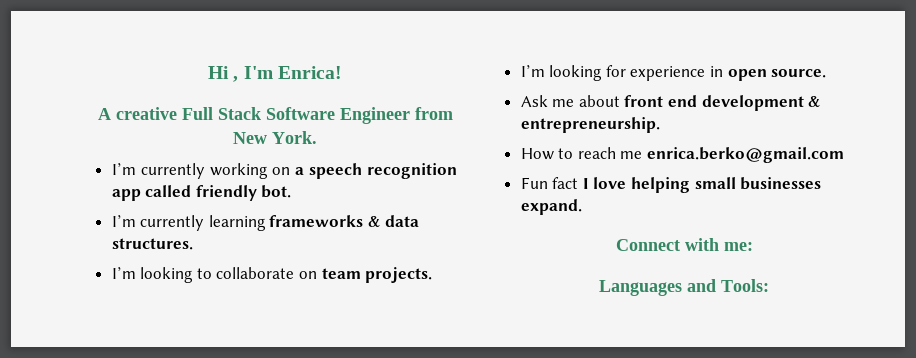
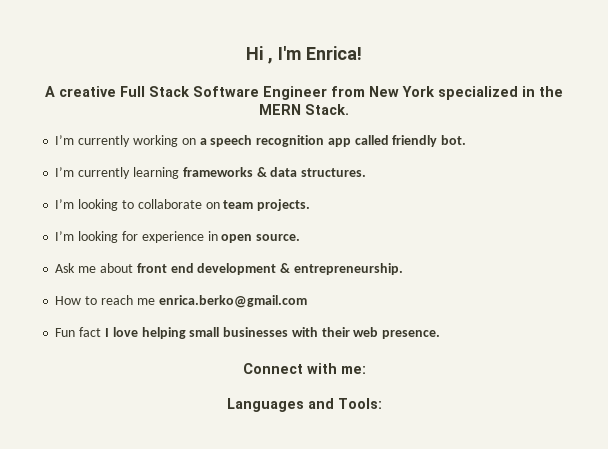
- A creative Full Stack Software Engineer from New York.
+ A creative Full Stack Software Engineer from New York specialized in the MERN Stack.
- Fun fact I love helping small businesses expand.
+ Fun fact I love helping small businesses with their web presence.

